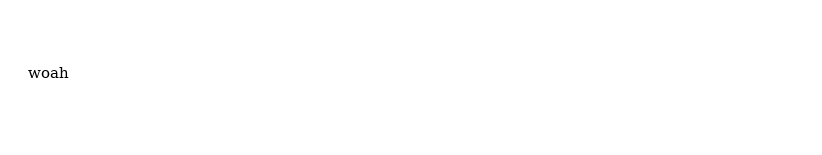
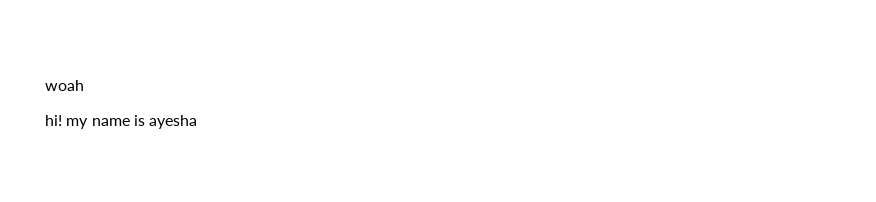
+ hi! my name is ayesha

